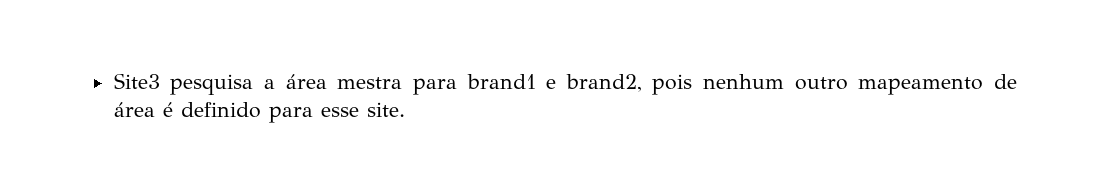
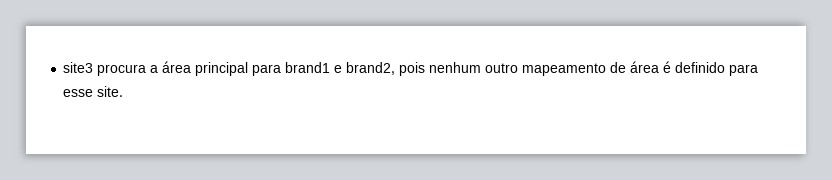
- Site3 pesquisa a área mestra para brand1 e brand2, pois nenhum outro mapeamento de área é definido para esse site.
+ site3 procura a área principal para brand1 e brand2, pois nenhum outro mapeamento de área é definido para esse site.

